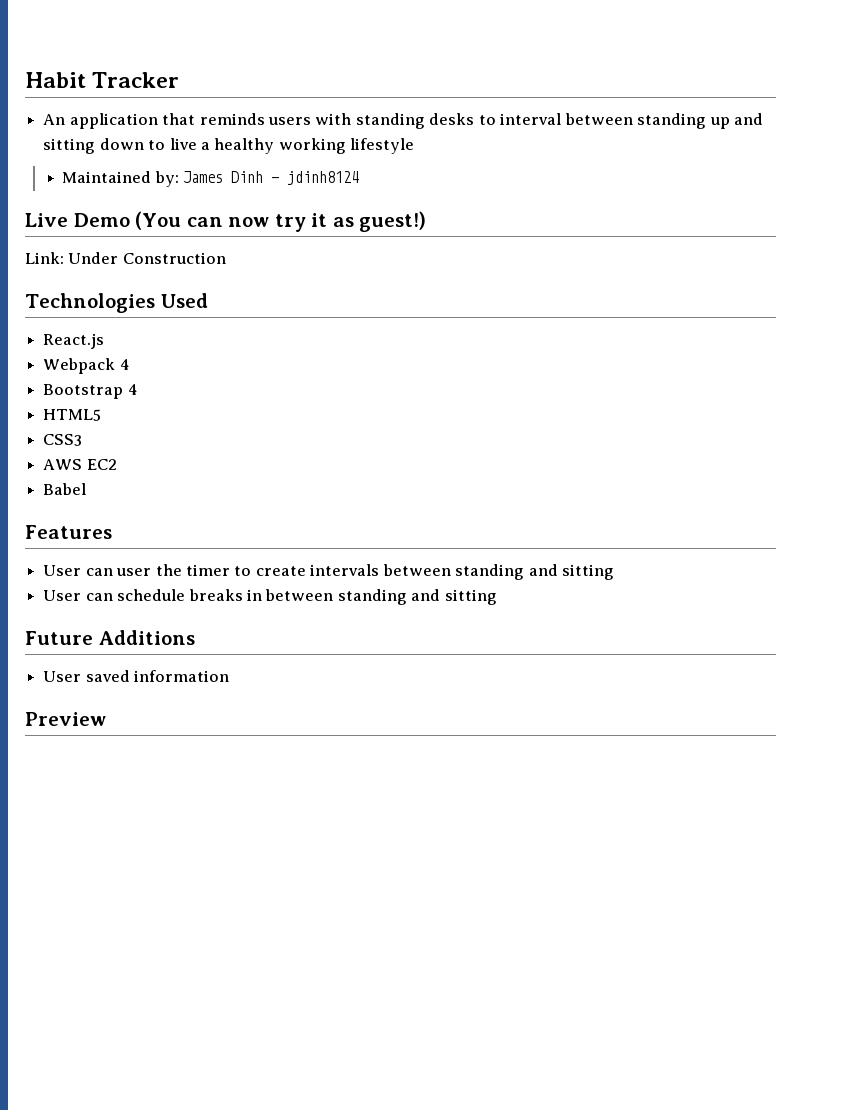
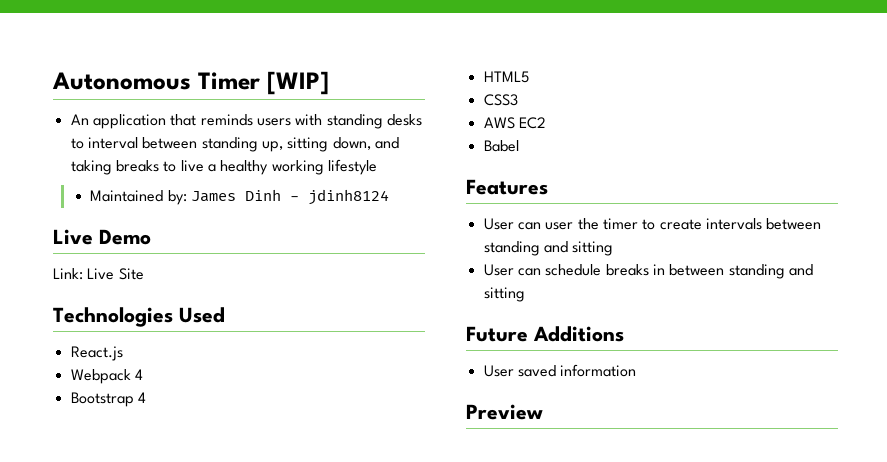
- Habit Tracker
+ Autonomous Timer [WIP]
- An application that reminds users with standing desks to interval between standing up and sitting down to live a healthy working lifestyle
+ An application that reminds users with standing desks to interval between standing up, sitting down, and taking breaks to live a healthy working lifestyle
- Live Demo (You can now try it as guest!)
+ Live Demo
- Link: Under Construction
+ Link: Live Site

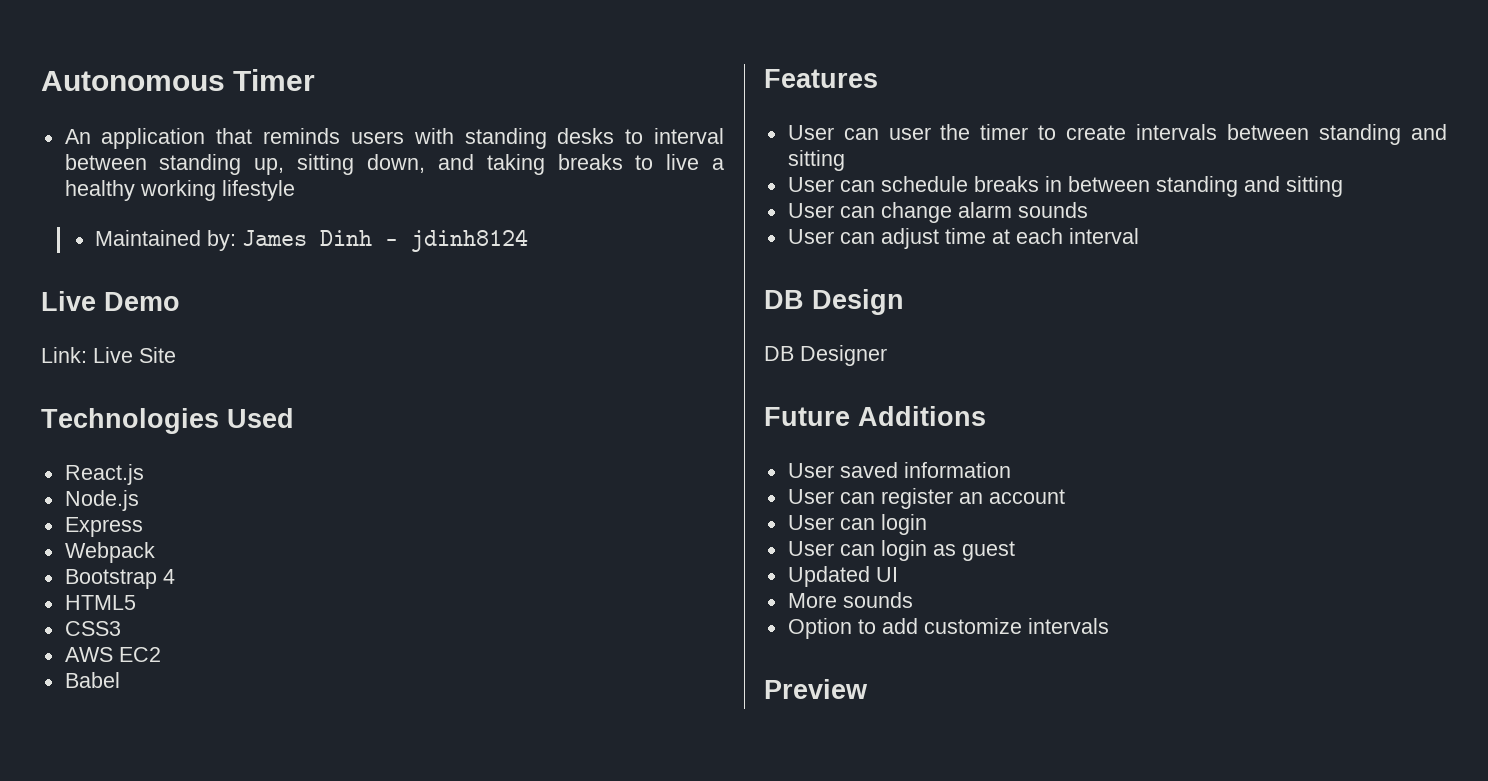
- Autonomous Timer [WIP]
+ Autonomous Timer
+ Node.js
+ Express
- Webpack 4
+ Webpack
+ User can change alarm sounds
+ User can adjust time at each interval
+ DB Design
+ DB Designer
+ User can register an account
+ User can login
+ User can login as guest
+ Updated UI
+ More sounds
+ Option to add customize intervals

